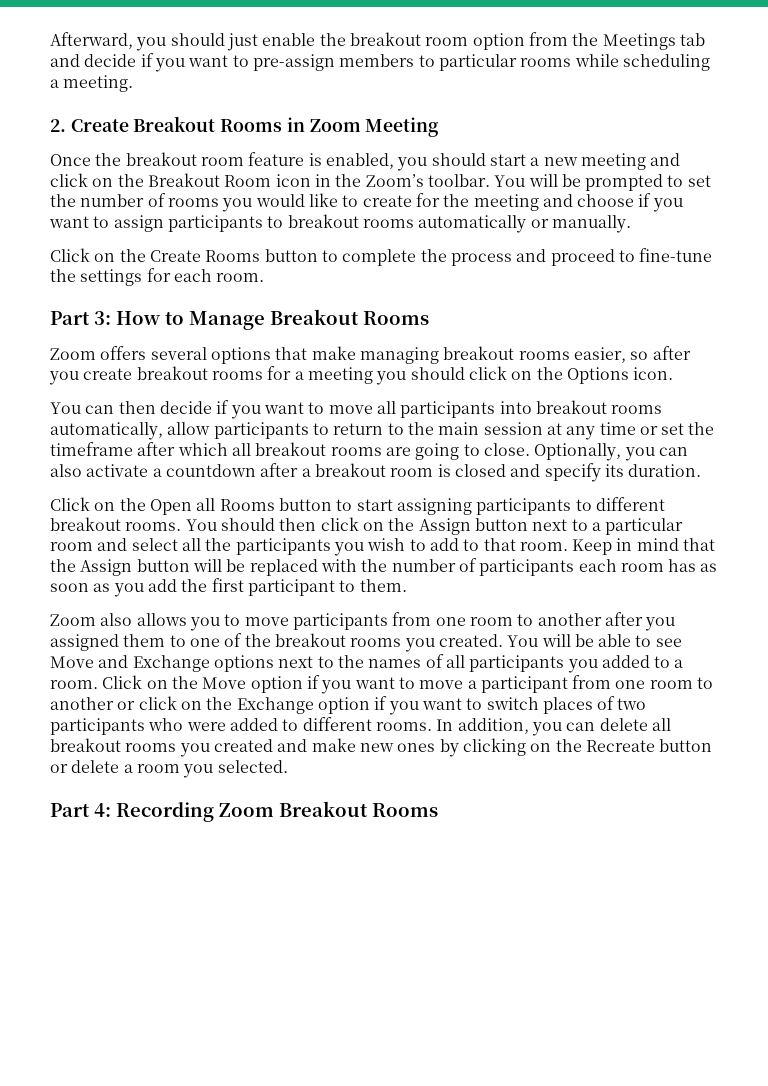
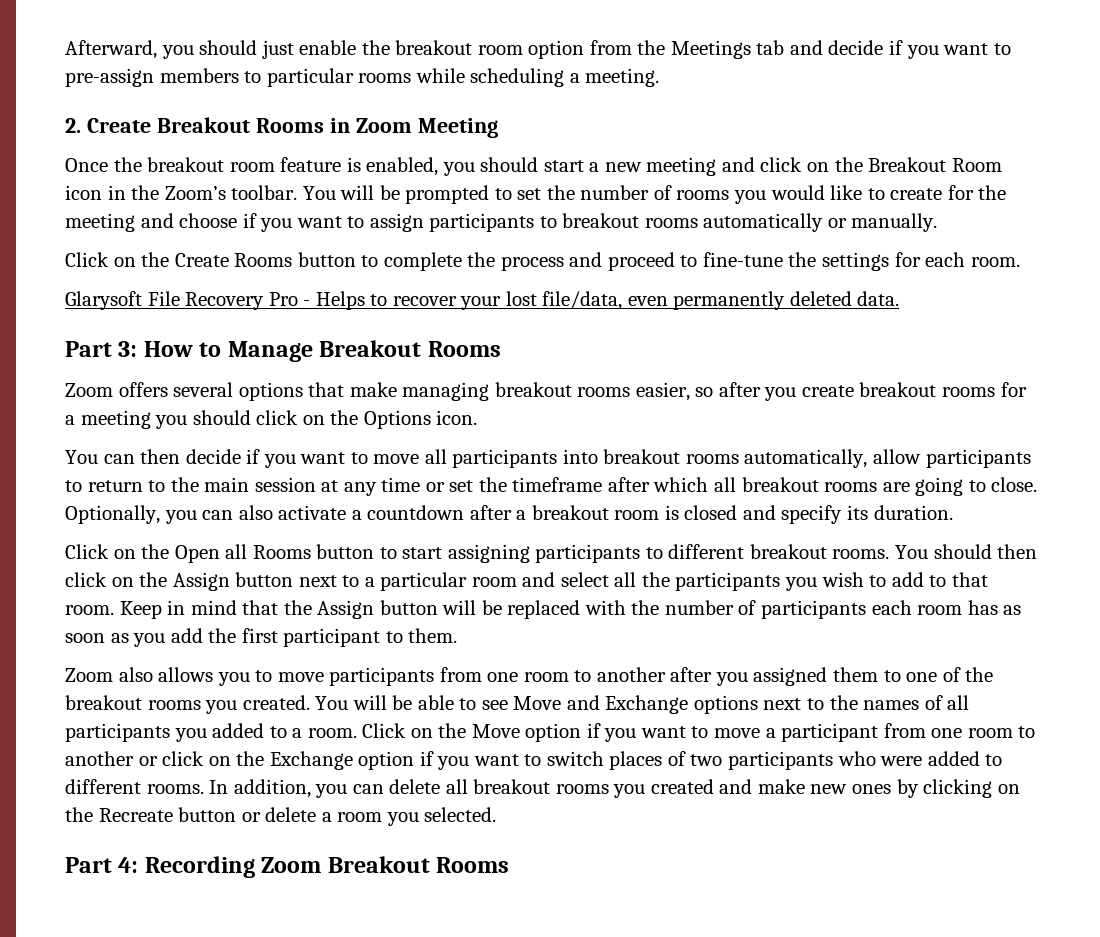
+ Glarysoft File Recovery Pro - Helps to recover your lost file/data, even permanently deleted data.

